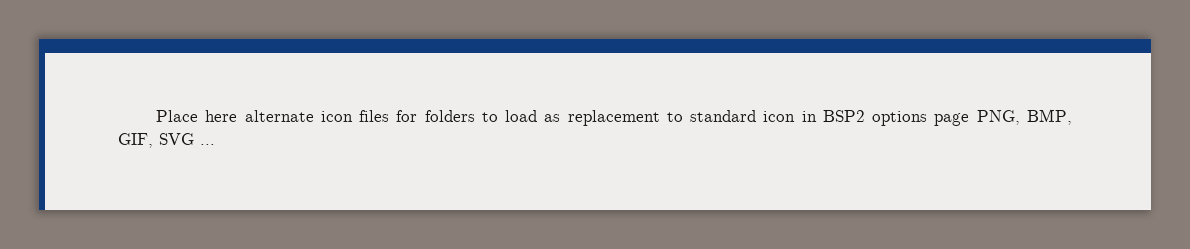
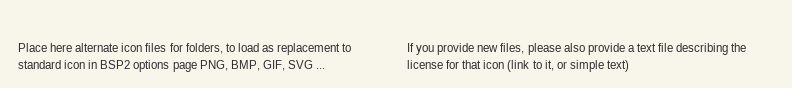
- Place here alternate icon files for folders to load as replacement to standard icon in BSP2 options page PNG, BMP, GIF, SVG ...
+ Place here alternate icon files for folders, to load as replacement to standard icon in BSP2 options page PNG, BMP, GIF, SVG ...
+ If you provide new files, please also provide a text file describing the license for that icon (link to it, or simple text)

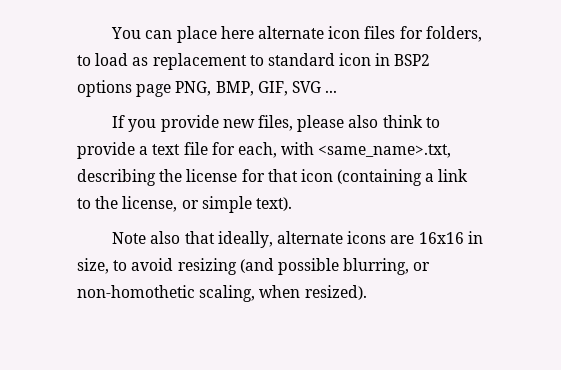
- Place here alternate icon files for folders, to load as replacement to standard icon in BSP2 options page PNG, BMP, GIF, SVG ...
+ You can place here alternate icon files for folders, to load as replacement to standard icon in BSP2 options page PNG, BMP, GIF, SVG ...
- If you provide new files, please also provide a text file describing the license for that icon (link to it, or simple text)
+ If you provide new files, please also think to provide a text file for each, with <same_name>.txt, describing the license for that icon (containing a link to the license, or simple text).
+ Note also that ideally, alternate icons are 16x16 in size, to avoid resizing (and possible blurring, or non-homothetic scaling, when resized).

